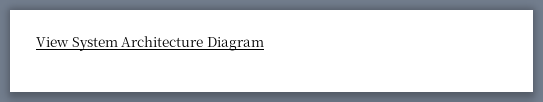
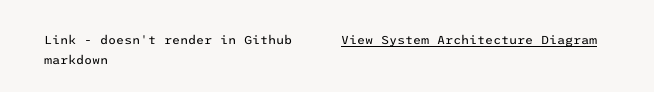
+ Link - doesn't render in Github markdown

